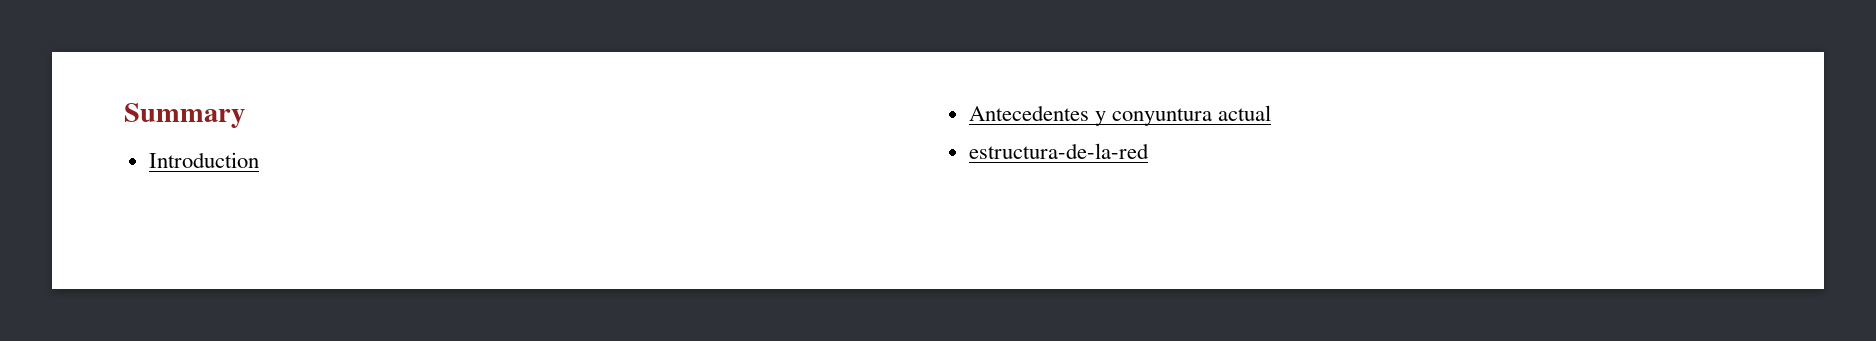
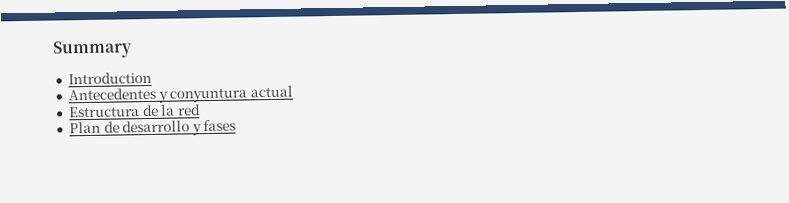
- estructura-de-la-red
+ Estructura de la red
+ Plan de desarrollo y fases

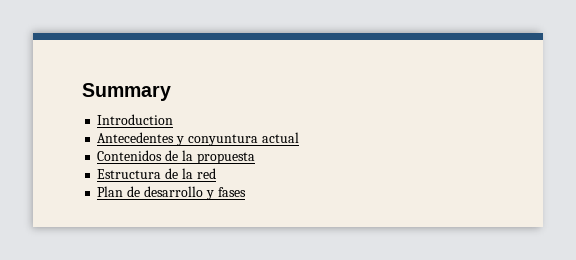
+ Contenidos de la propuesta

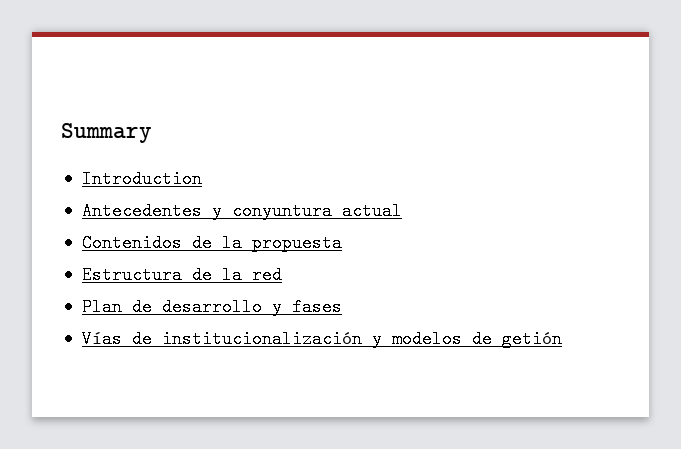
+ Vías de institucionalización y modelos de getión

